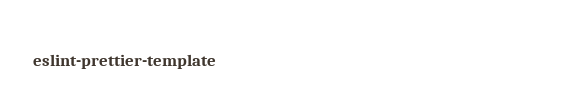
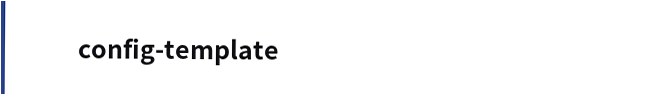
- eslint-prettier-template
+ config-template

